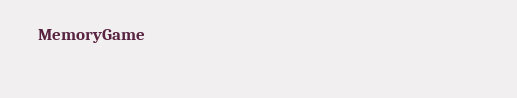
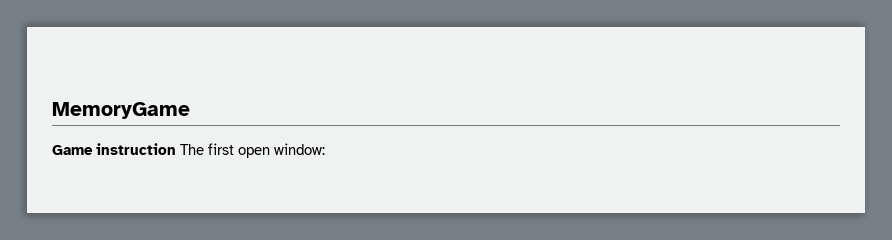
+ Game instruction The first open window:

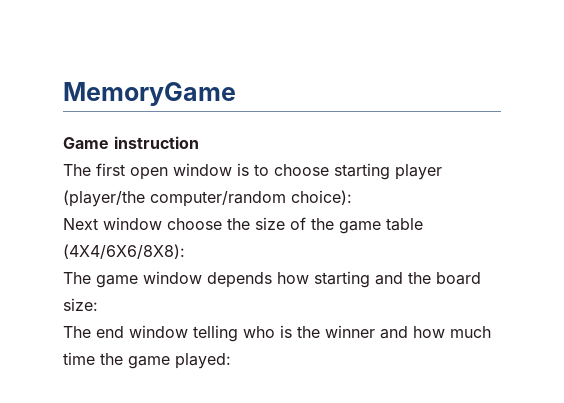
- Game instruction The first open window:
+ Game instruction
+ The first open window is to choose starting player (player/the computer/random choice):
+ Next window choose the size of the game table (4X4/6X6/8X8):
+ The game window depends how starting and the board size:
+ The end window telling who is the winner and how much time the game played:

